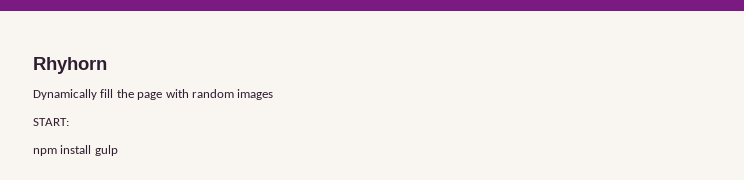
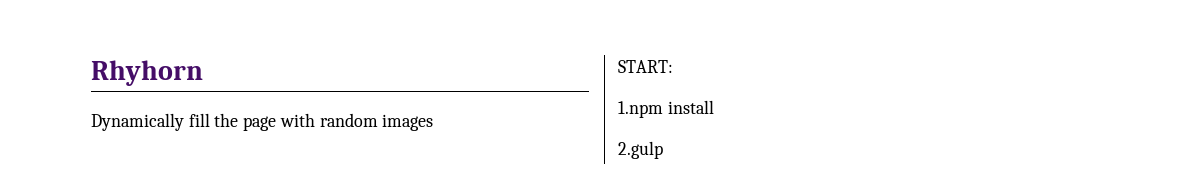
- npm install gulp
+ 1.npm install
+ 2.gulp

